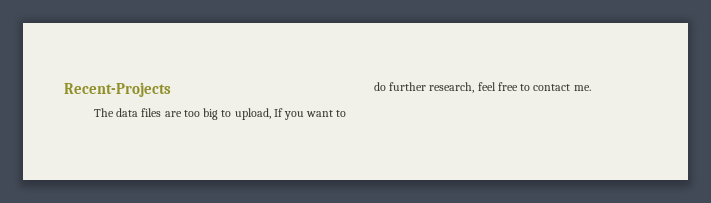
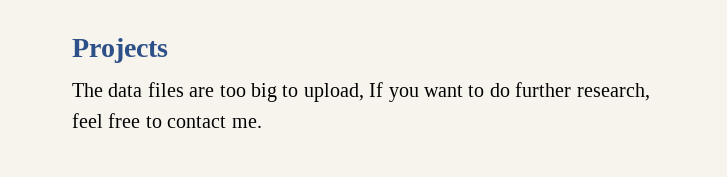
- Recent-Projects
+ Projects

